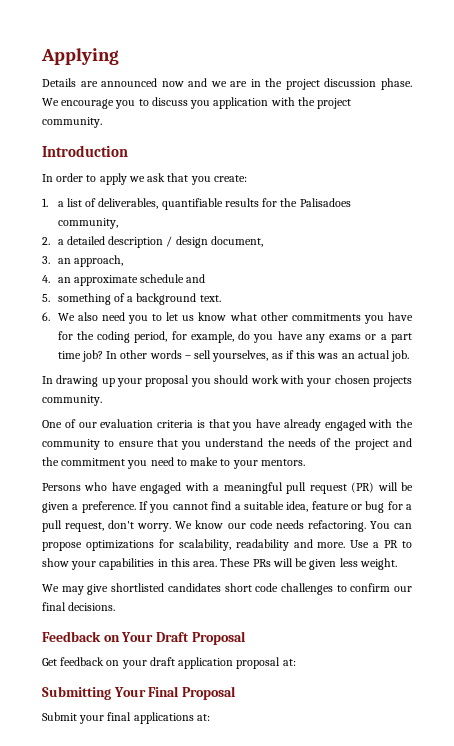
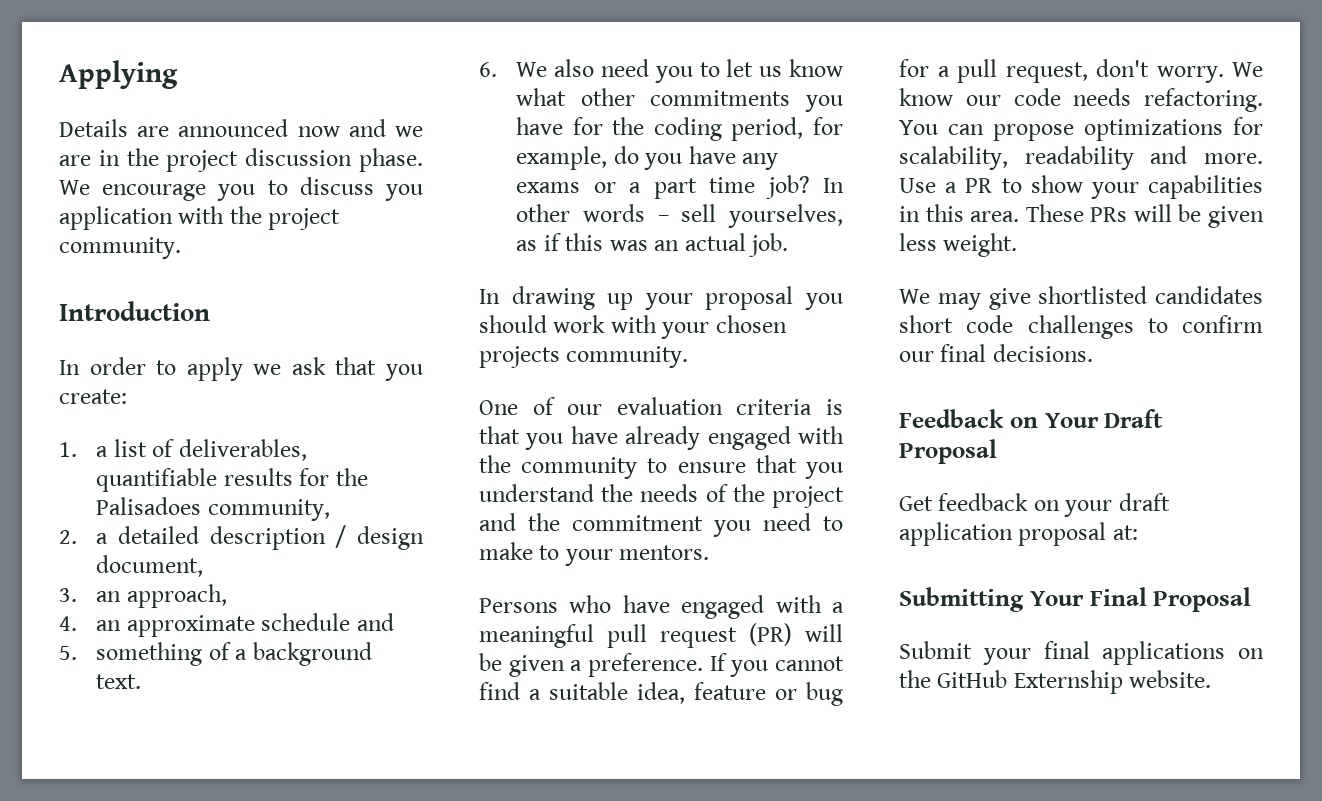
- Submit your final applications at:
+ Submit your final applications on the GitHub Externship website.

